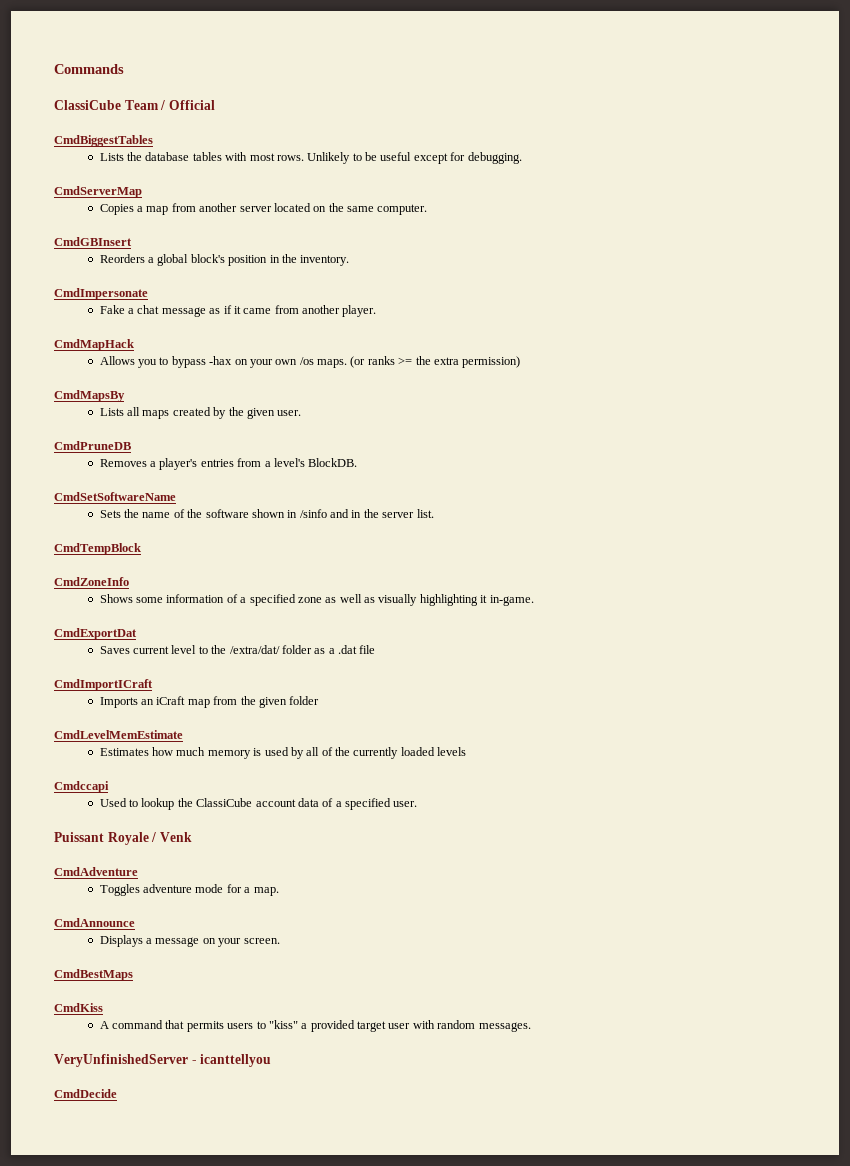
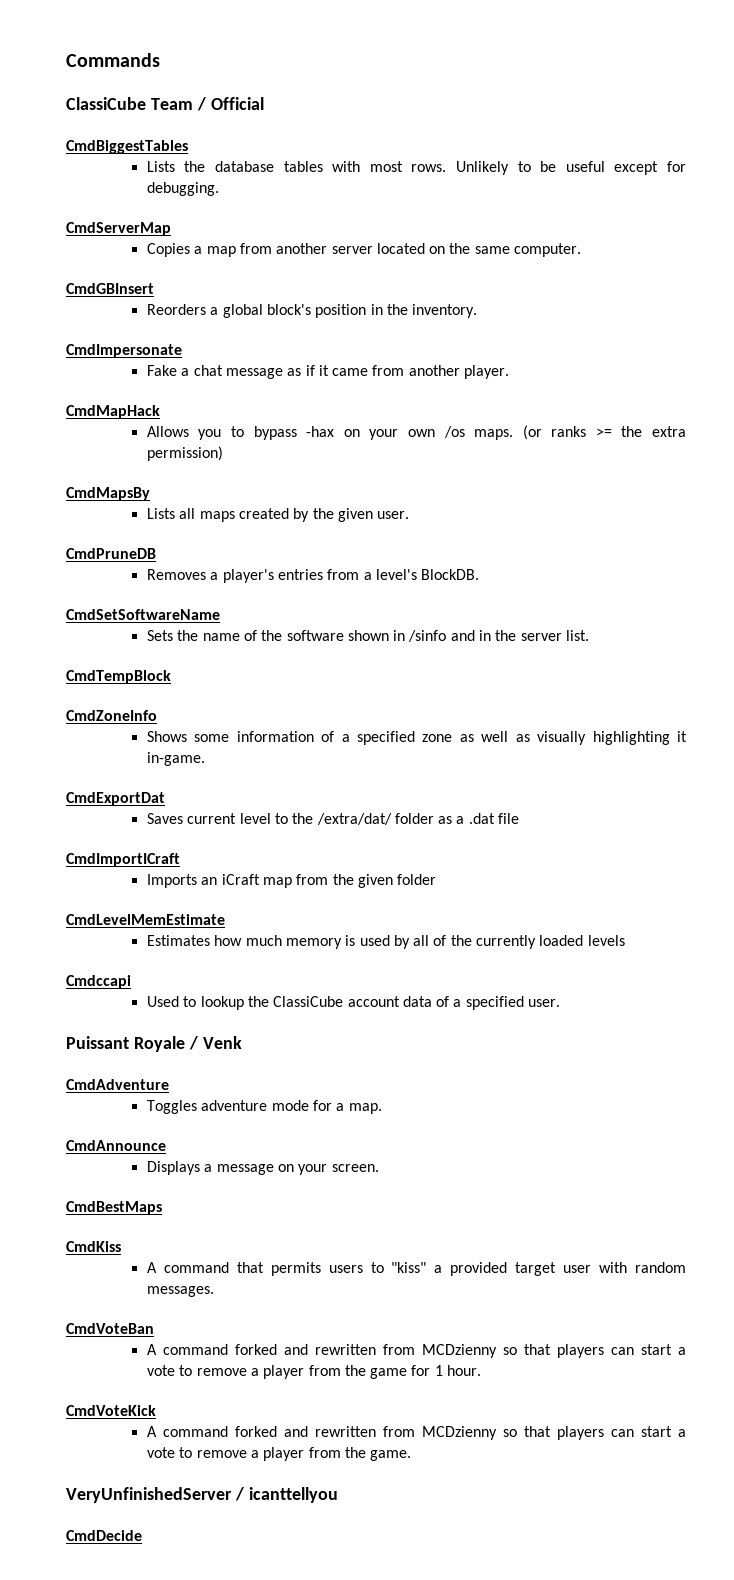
+ CmdVoteBan
+ A command forked and rewritten from MCDzienny so that players can start a vote to remove a player from the game for 1 hour.
+ CmdVoteKick
+ A command forked and rewritten from MCDzienny so that players can start a vote to remove a player from the game.
- VeryUnfinishedServer - icanttellyou
+ VeryUnfinishedServer / icanttellyou

